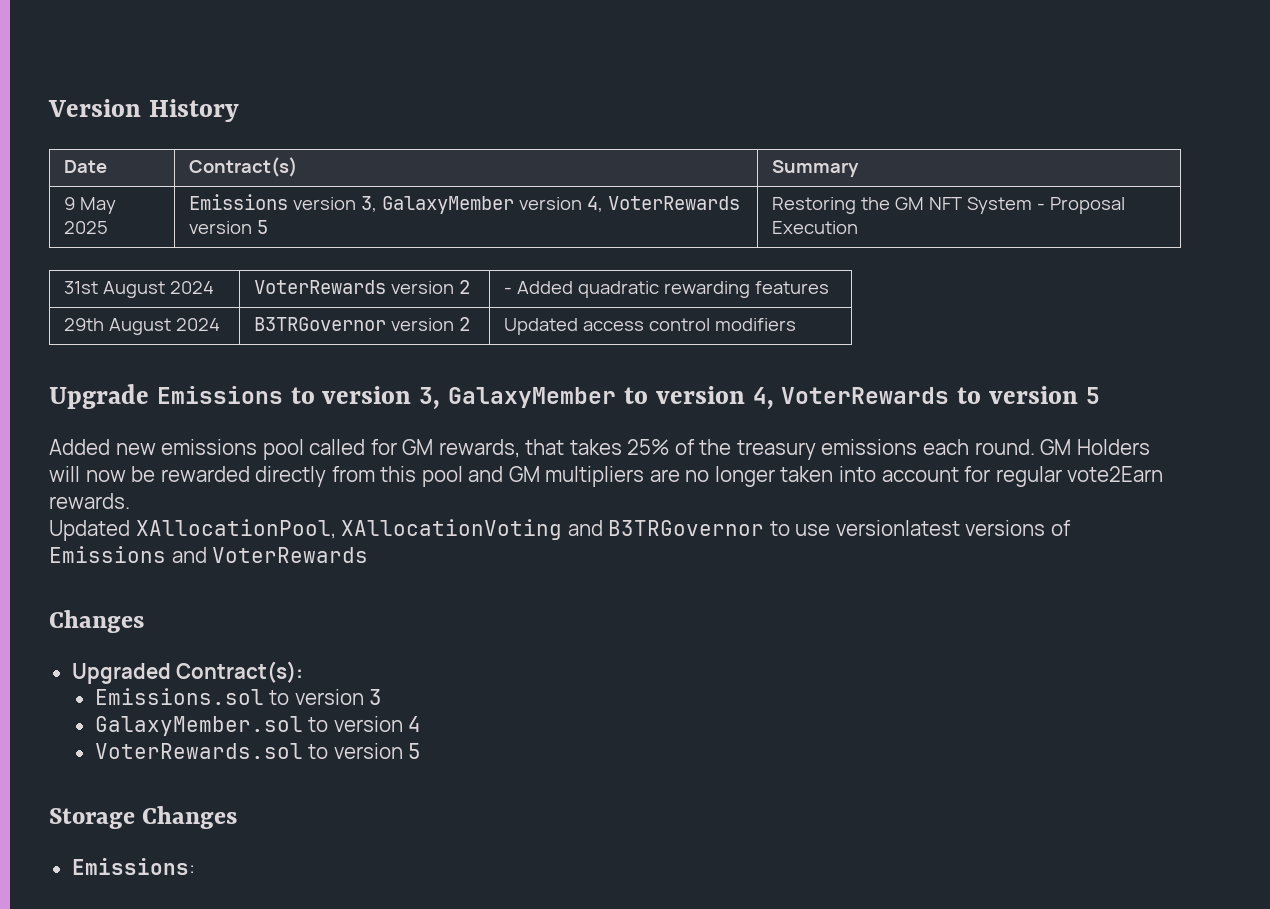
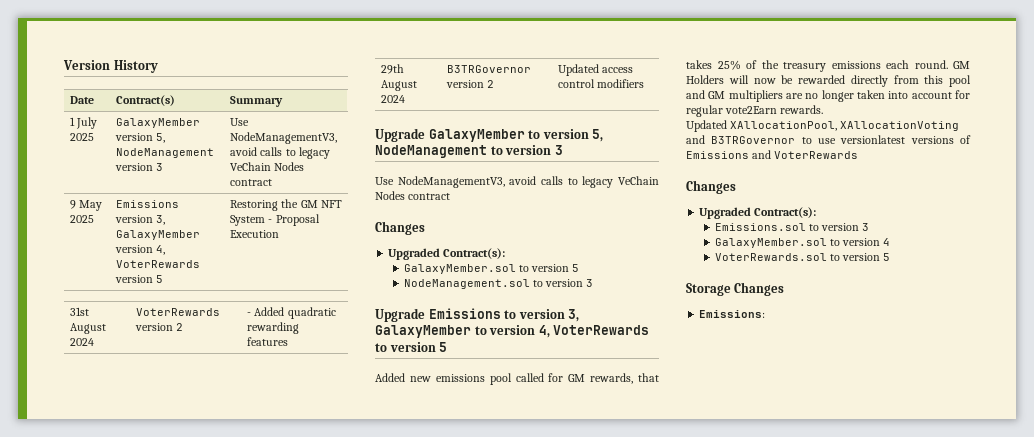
+ 1 July 2025 | GalaxyMember version 5, NodeManagement version 3 | Use NodeManagementV3, avoid calls to legacy VeChain Nodes contract
+ Upgrade GalaxyMember to version 5, NodeManagement to version 3
+ Use NodeManagementV3, avoid calls to legacy VeChain Nodes contract
+ Changes
+ Upgraded Contract(s):
+ GalaxyMember.sol to version 5
+ NodeManagement.sol to version 3

